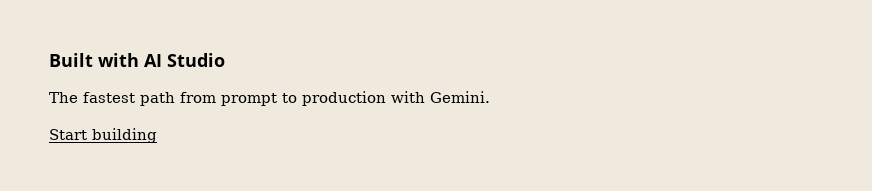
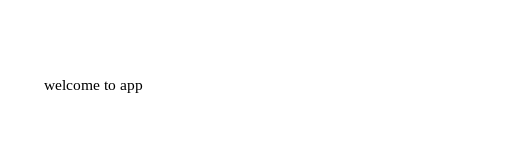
- Built with AI Studio
- The fastest path from prompt to production with Gemini.
- Start building
+ welcome to app

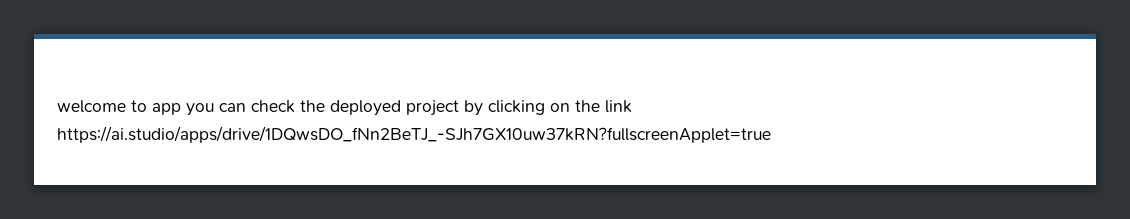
- welcome to app
+ welcome to app you can check the deployed project by clicking on the link https://ai.studio/apps/drive/1DQwsDO_fNn2BeTJ_-SJh7GX10uw37kRN?fullscreenApplet=true

